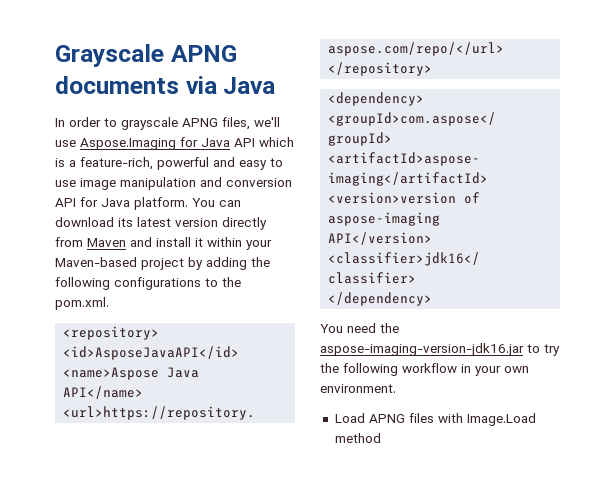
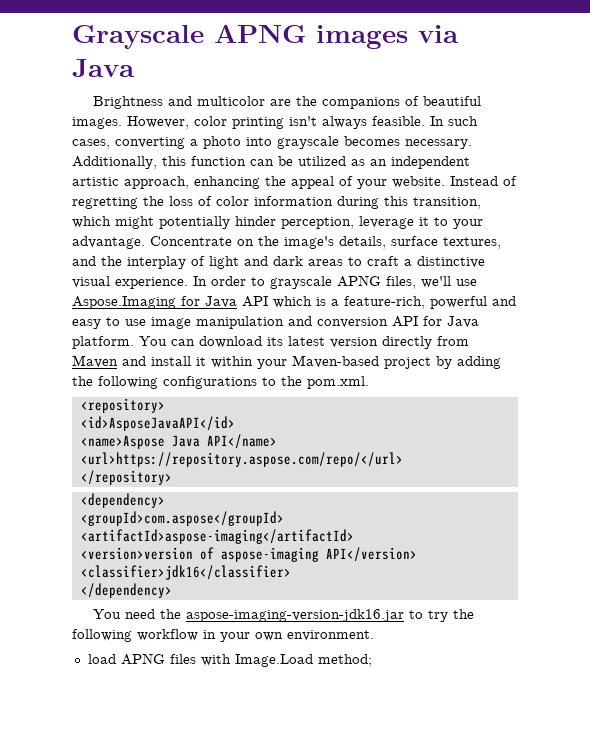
- Grayscale APNG documents via Java
+ Grayscale APNG images via Java
+ Brightness and multicolor are the companions of beautiful images. However, color printing isn't always feasible. In such cases, converting a photo into grayscale becomes necessary. Additionally, this function can be utilized as an independent artistic approach, enhancing the appeal of your website. Instead of regretting the loss of color information during this transition, which might potentially hinder perception, leverage it to your advantage. Concentrate on the image's details, surface textures, and the interplay of light and dark areas to craft a distinctive visual experience.
- Load APNG files with Image.Load method
+ load APNG files with Image.Load method;

